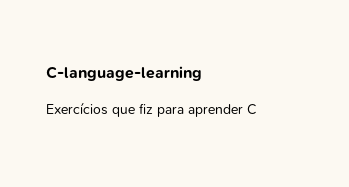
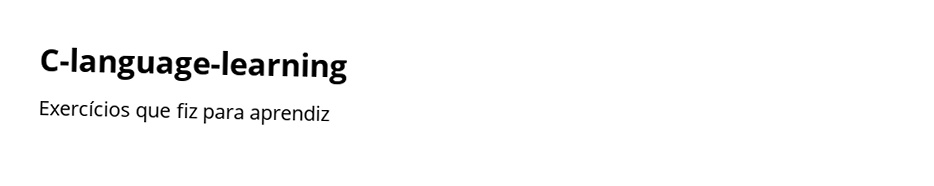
- Exercícios que fiz para aprender C
+ Exercícios que fiz para aprendiz

